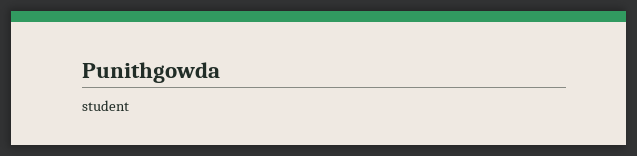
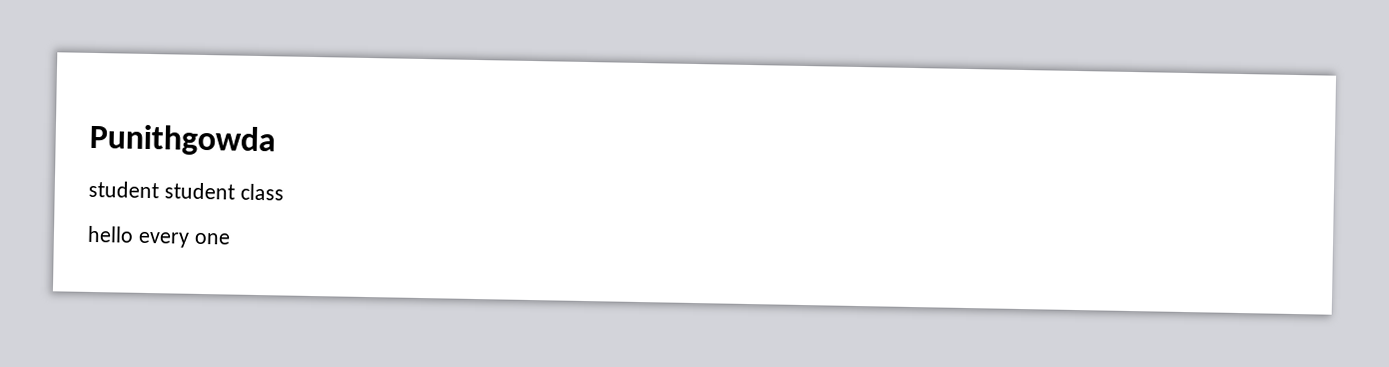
- student
+ student student class
+ hello every one

